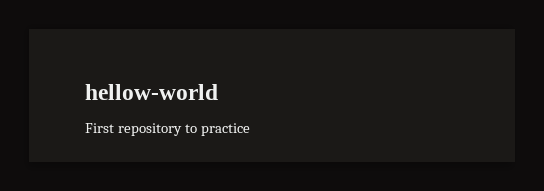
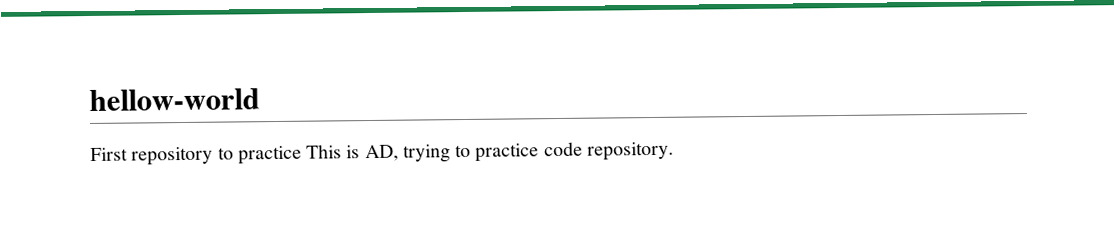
- First repository to practice
+ First repository to practice This is AD, trying to practice code repository.

